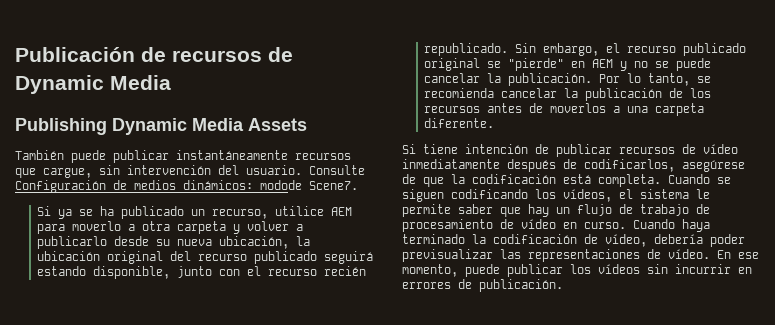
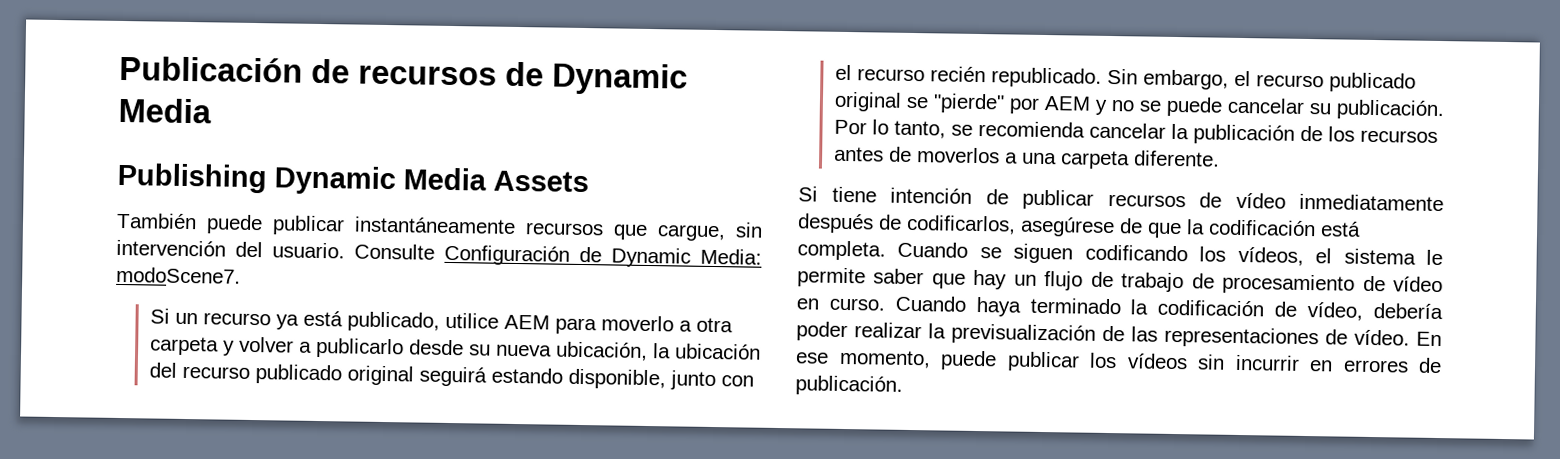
- Consulte Configuración de medios dinámicos: modode Scene7.
- Si ya se ha publicado un recurso, utilice AEM para moverlo a otra carpeta y volver a publicarlo desde su nueva ubicación, la ubicación original del recurso publicado seguirá estando disponible, junto con el recurso recién republicado.
+ Consulte Configuración de Dynamic Media: modoScene7.
+ Si un recurso ya está publicado, utilice AEM para moverlo a otra carpeta y volver a publicarlo desde su nueva ubicación, la ubicación del recurso publicado original seguirá estando disponible, junto con el recurso recién republicado.
- Sin embargo, el recurso publicado original se "pierde" en AEM y no se puede cancelar la publicación.
+ Sin embargo, el recurso publicado original se "pierde" por AEM y no se puede cancelar su publicación.
- Cuando haya terminado la codificación de vídeo, debería poder previsualizar las representaciones de vídeo.
+ Cuando haya terminado la codificación de vídeo, debería poder realizar la previsualización de las representaciones de vídeo.

